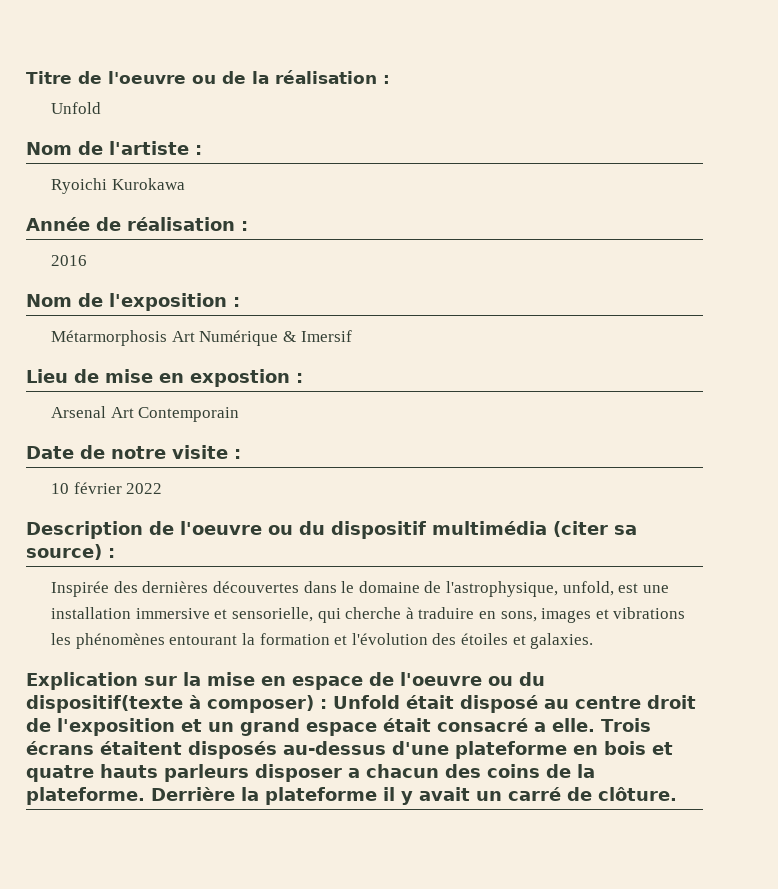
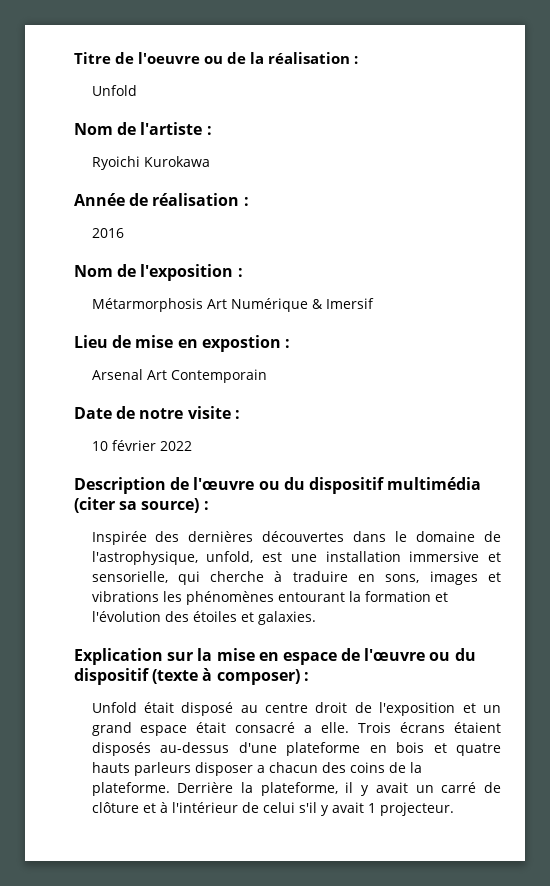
- Description de l'oeuvre ou du dispositif multimédia (citer sa source) :
+ Description de l'œuvre ou du dispositif multimédia (citer sa source) :
- Explication sur la mise en espace de l'oeuvre ou du dispositif(texte à composer) : Unfold était disposé au centre droit de l'exposition et un grand espace était consacré a elle.
+ Explication sur la mise en espace de l'œuvre ou du dispositif (texte à composer) :
+ Unfold était disposé au centre droit de l'exposition et un grand espace était consacré a elle.
- Trois écrans étaitent disposés au-dessus d'une plateforme en bois et quatre hauts parleurs disposer a chacun des coins de la plateforme.
+ Trois écrans étaient disposés au-dessus d'une plateforme en bois et quatre hauts parleurs disposer a chacun des coins de la plateforme.
- Derrière la plateforme il y avait un carré de clôture.
+ Derrière la plateforme, il y avait un carré de clôture et à l'intérieur de celui s'il y avait 1 projecteur.

